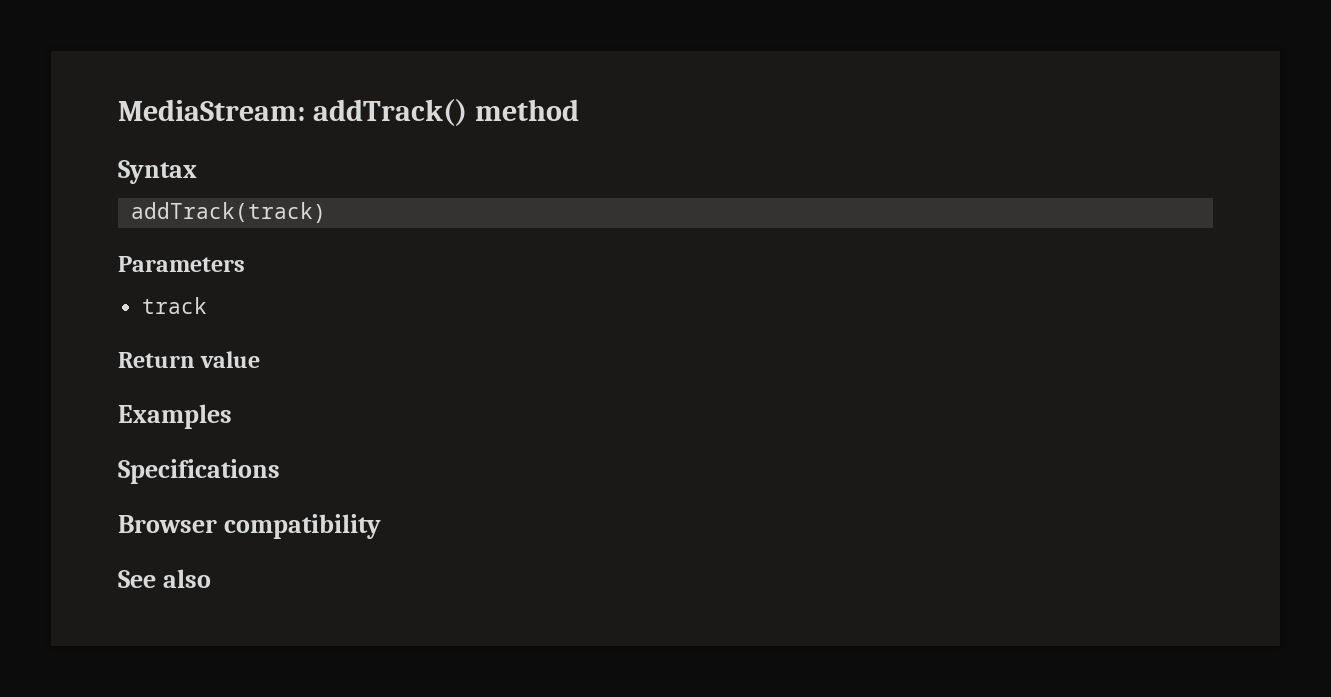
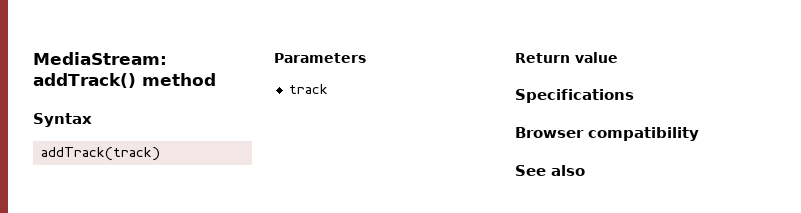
- Examples

